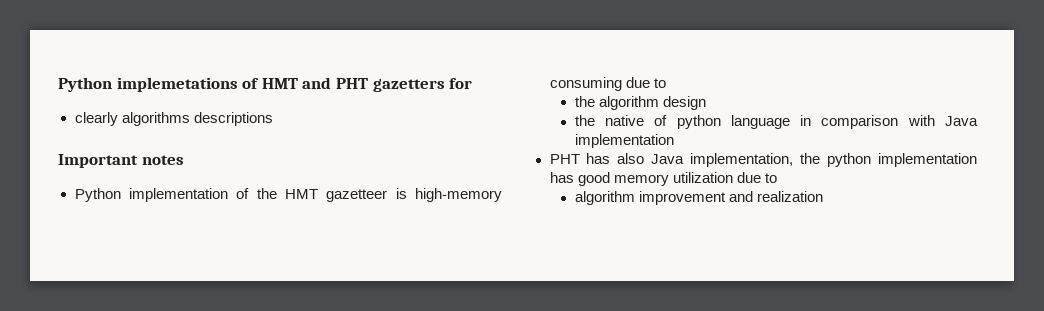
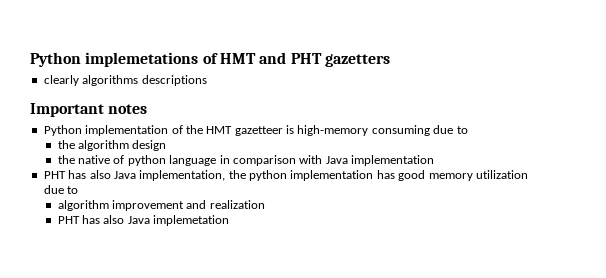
- Python implemetations of HMT and PHT gazetters for
+ Python implemetations of HMT and PHT gazetters
+ PHT has also Java implemetation

